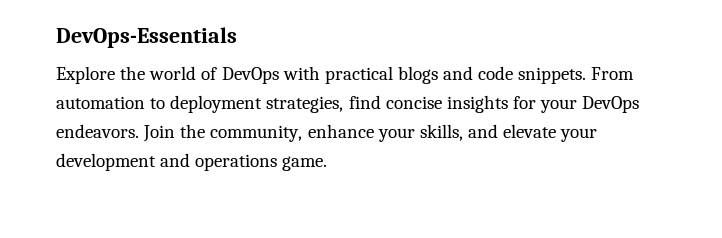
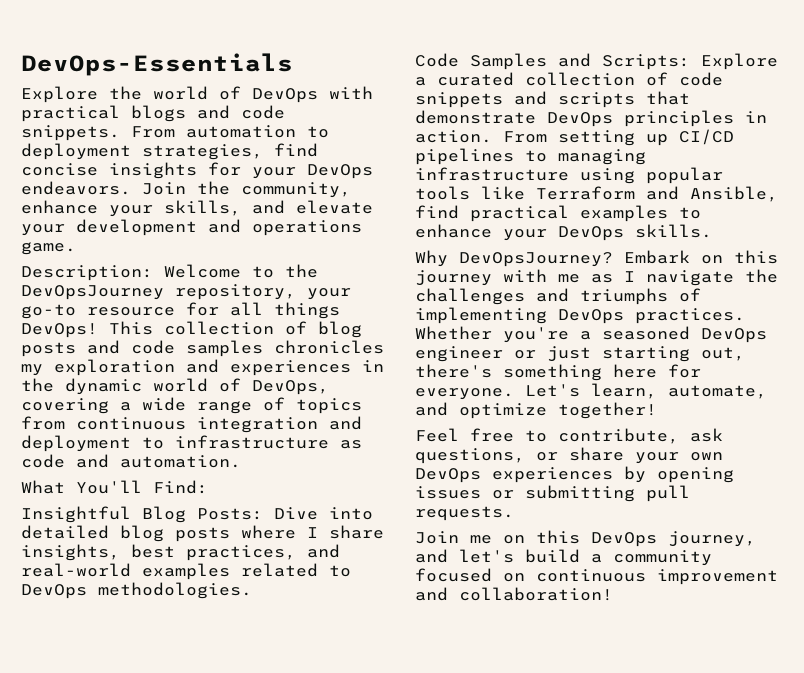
+ Description: Welcome to the DevOpsJourney repository, your go-to resource for all things DevOps! This collection of blog posts and code samples chronicles my exploration and experiences in the dynamic world of DevOps, covering a wide range of topics from continuous integration and deployment to infrastructure as code and automation.
+ What You'll Find:
+ Insightful Blog Posts: Dive into detailed blog posts where I share insights, best practices, and real-world examples related to DevOps methodologies.
+ Code Samples and Scripts: Explore a curated collection of code snippets and scripts that demonstrate DevOps principles in action. From setting up CI/CD pipelines to managing infrastructure using popular tools like Terraform and Ansible, find practical examples to enhance your DevOps skills.
+ Why DevOpsJourney? Embark on this journey with me as I navigate the challenges and triumphs of implementing DevOps practices. Whether you're a seasoned DevOps engineer or just starting out, there's something here for everyone. Let's learn, automate, and optimize together!
+ Feel free to contribute, ask questions, or share your own DevOps experiences by opening issues or submitting pull requests.
+ Join me on this DevOps journey, and let's build a community focused on continuous improvement and collaboration!

